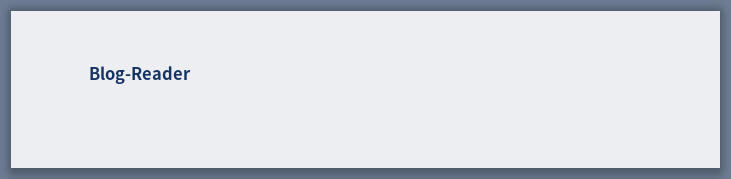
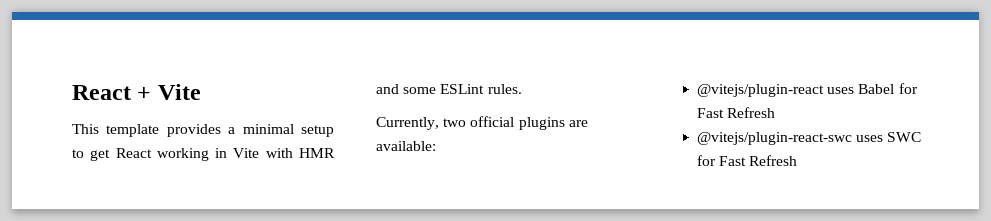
- Blog-Reader
+ React + Vite
+ This template provides a minimal setup to get React working in Vite with HMR and some ESLint rules.
+ Currently, two official plugins are available:
+ @vitejs/plugin-react uses Babel for Fast Refresh
+ @vitejs/plugin-react-swc uses SWC for Fast Refresh

